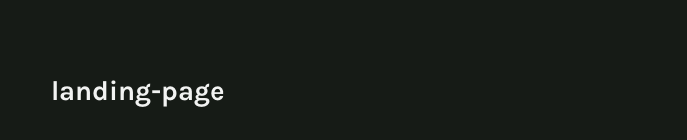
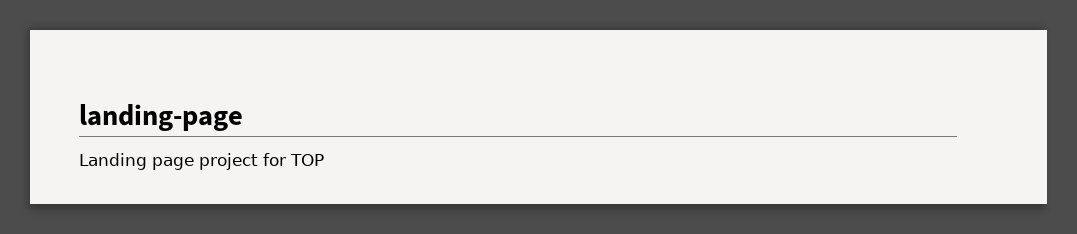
+ Landing page project for TOP

